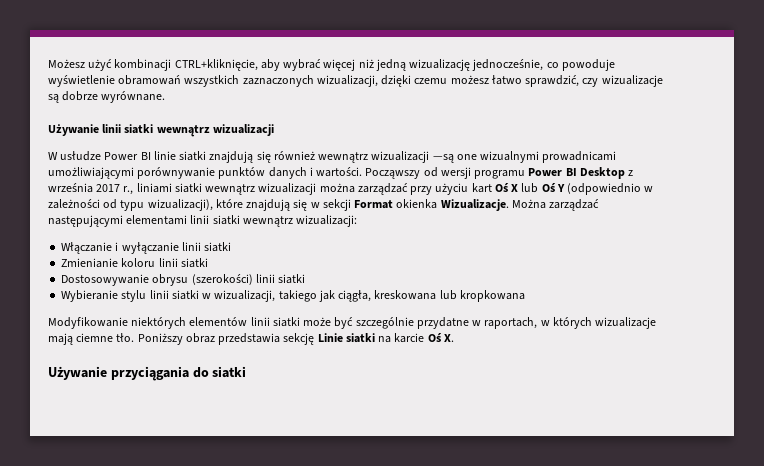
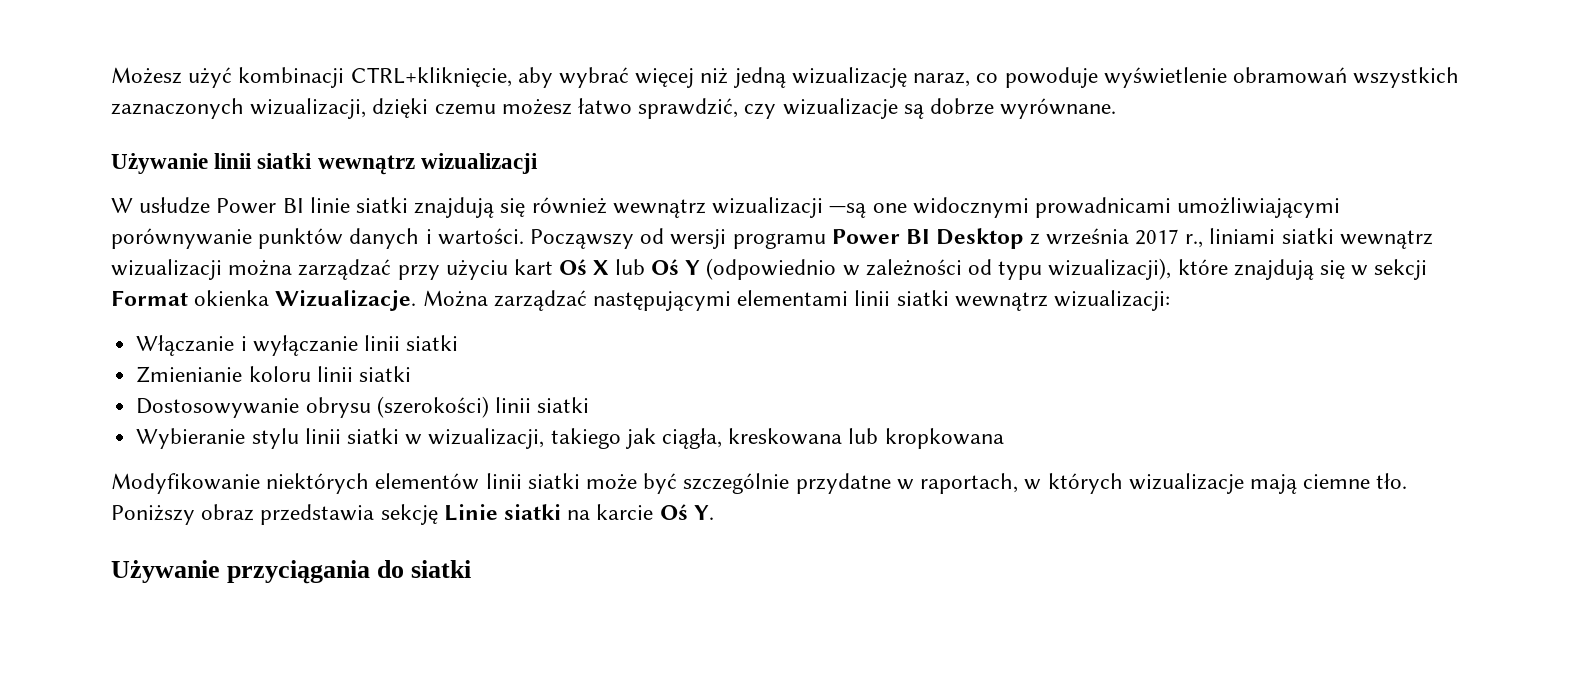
- Możesz użyć kombinacji CTRL+kliknięcie, aby wybrać więcej niż jedną wizualizację jednocześnie, co powoduje wyświetlenie obramowań wszystkich zaznaczonych wizualizacji, dzięki czemu możesz łatwo sprawdzić, czy wizualizacje są dobrze wyrównane.
+ Możesz użyć kombinacji CTRL+kliknięcie, aby wybrać więcej niż jedną wizualizację naraz, co powoduje wyświetlenie obramowań wszystkich zaznaczonych wizualizacji, dzięki czemu możesz łatwo sprawdzić, czy wizualizacje są dobrze wyrównane.
- W usłudze Power BI linie siatki znajdują się również wewnątrz wizualizacji —są one wizualnymi prowadnicami umożliwiającymi porównywanie punktów danych i wartości.
+ W usłudze Power BI linie siatki znajdują się również wewnątrz wizualizacji —są one widocznymi prowadnicami umożliwiającymi porównywanie punktów danych i wartości.
- Poniższy obraz przedstawia sekcję Linie siatki na karcie Oś X.
+ Poniższy obraz przedstawia sekcję Linie siatki na karcie Oś Y.

